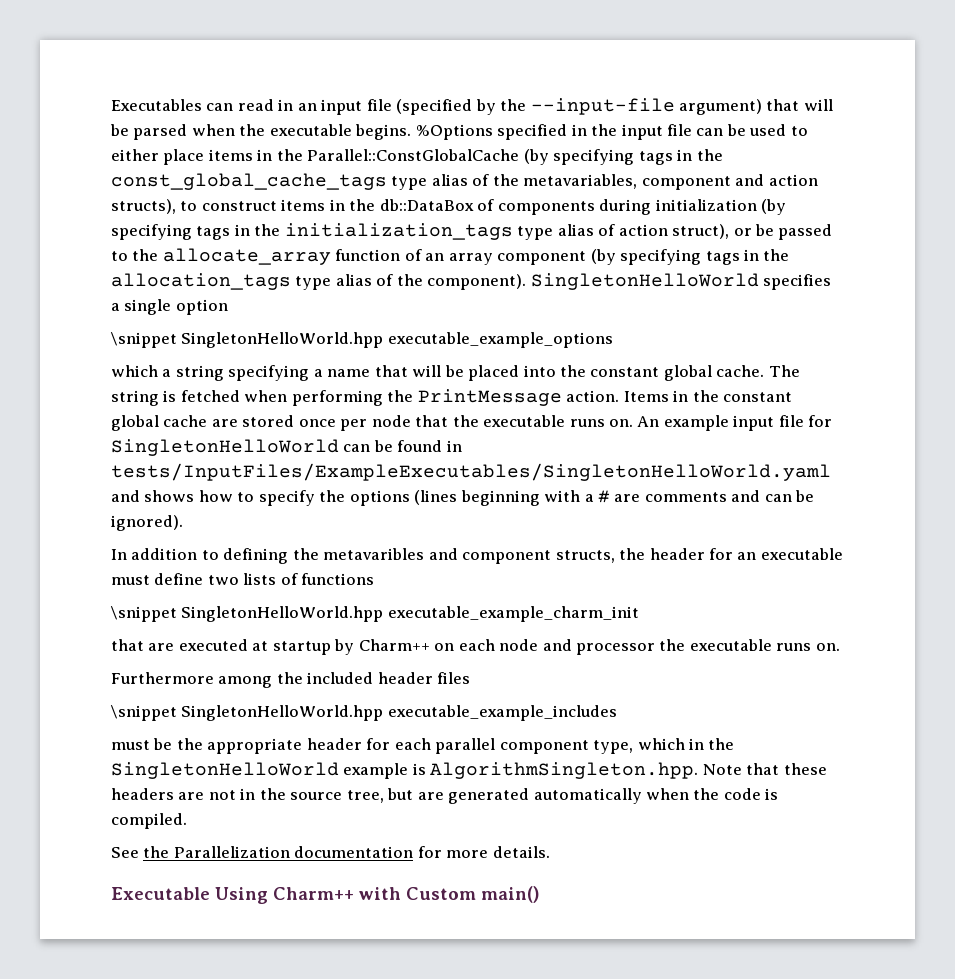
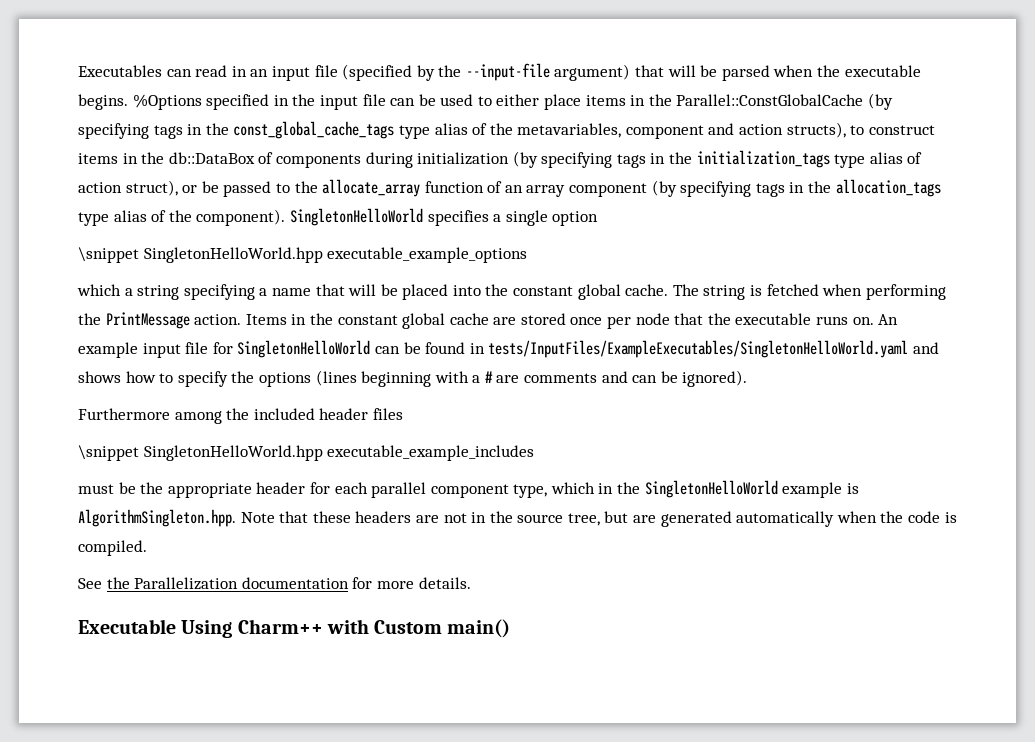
- In addition to defining the metavaribles and component structs, the header for an executable must define two lists of functions
- \snippet SingletonHelloWorld.hpp executable_example_charm_init
- that are executed at startup by Charm++ on each node and processor the executable runs on.

